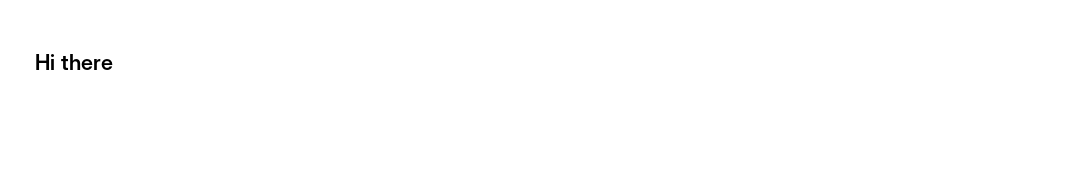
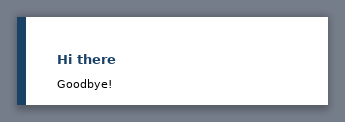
+ Goodbye!

